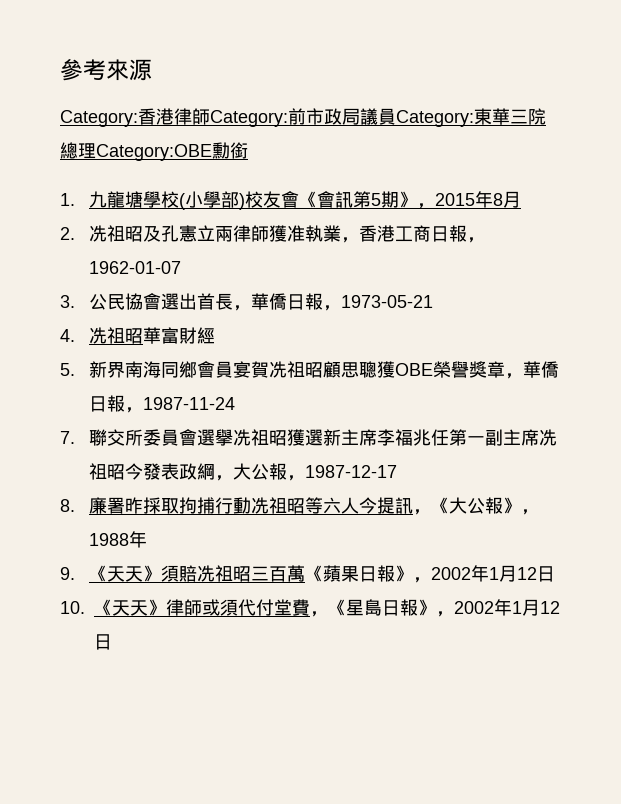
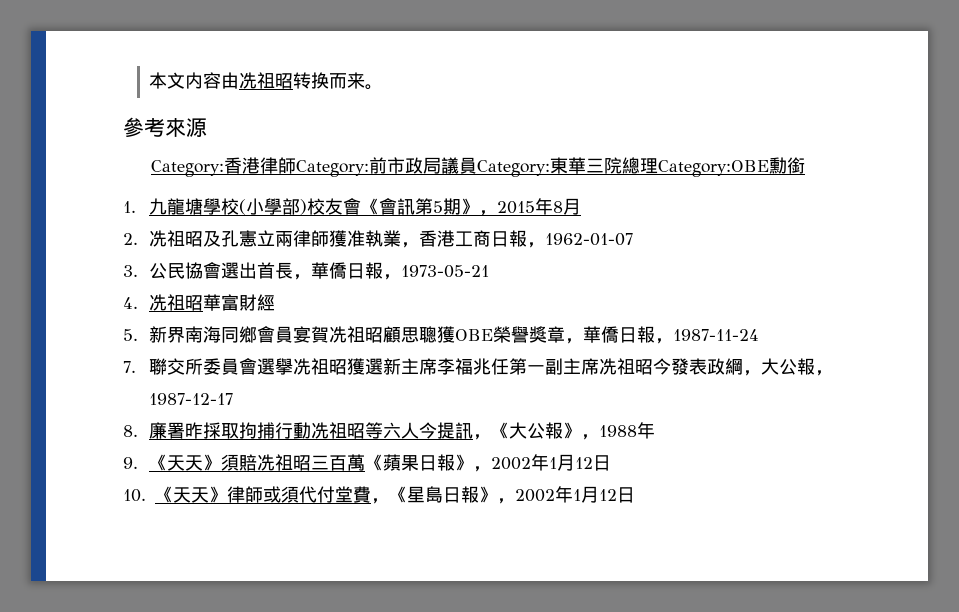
+ 本文内容由冼祖昭转换而来。

